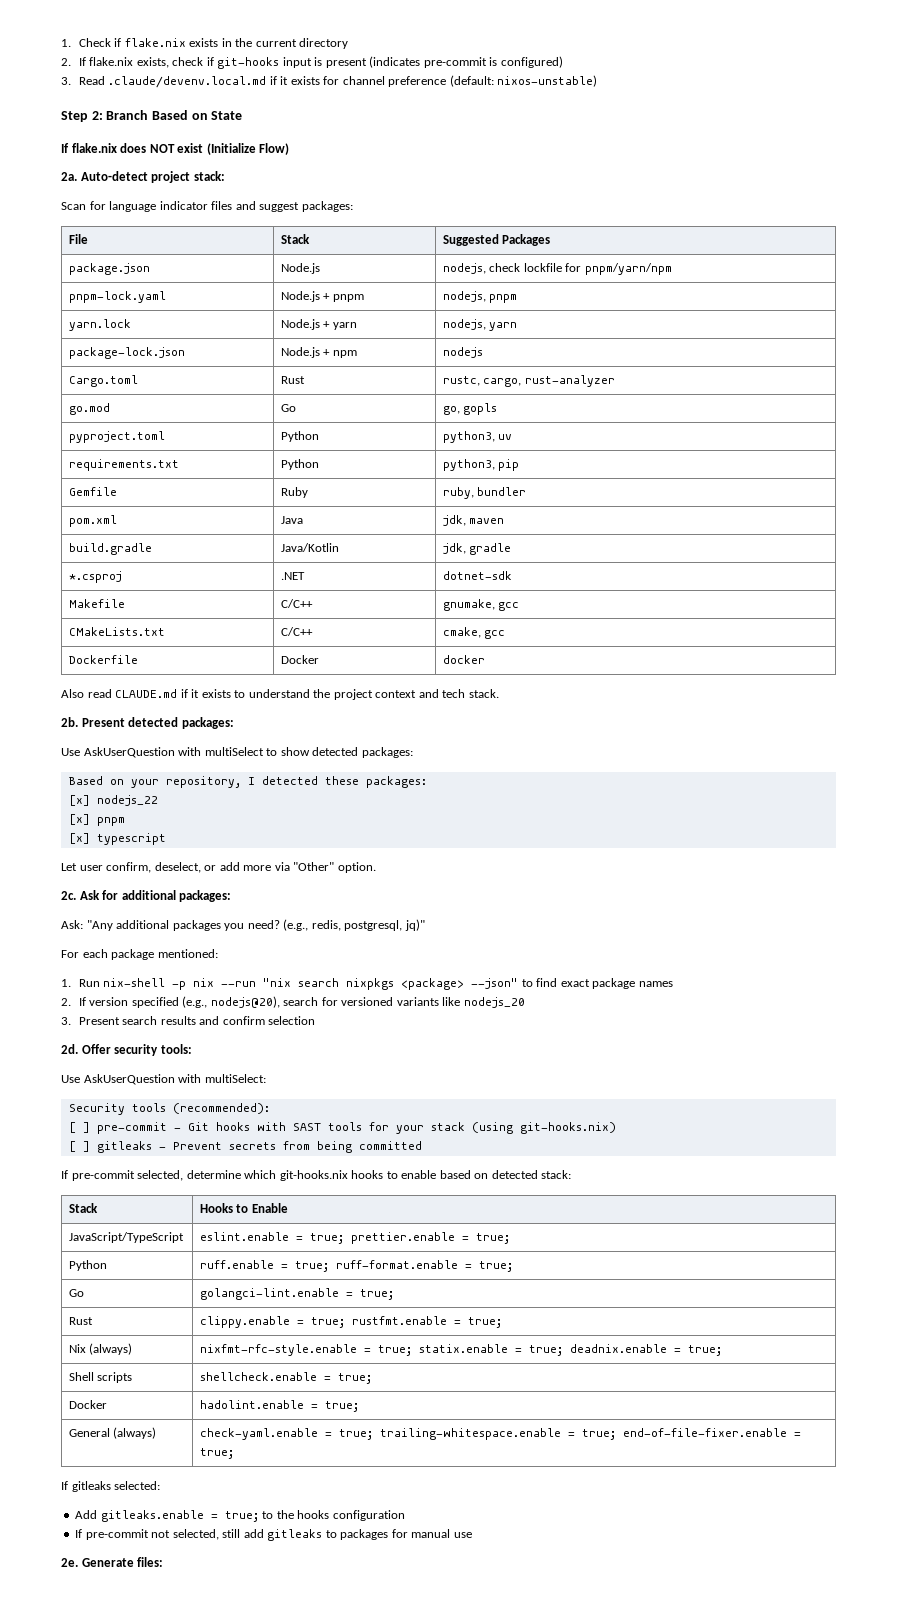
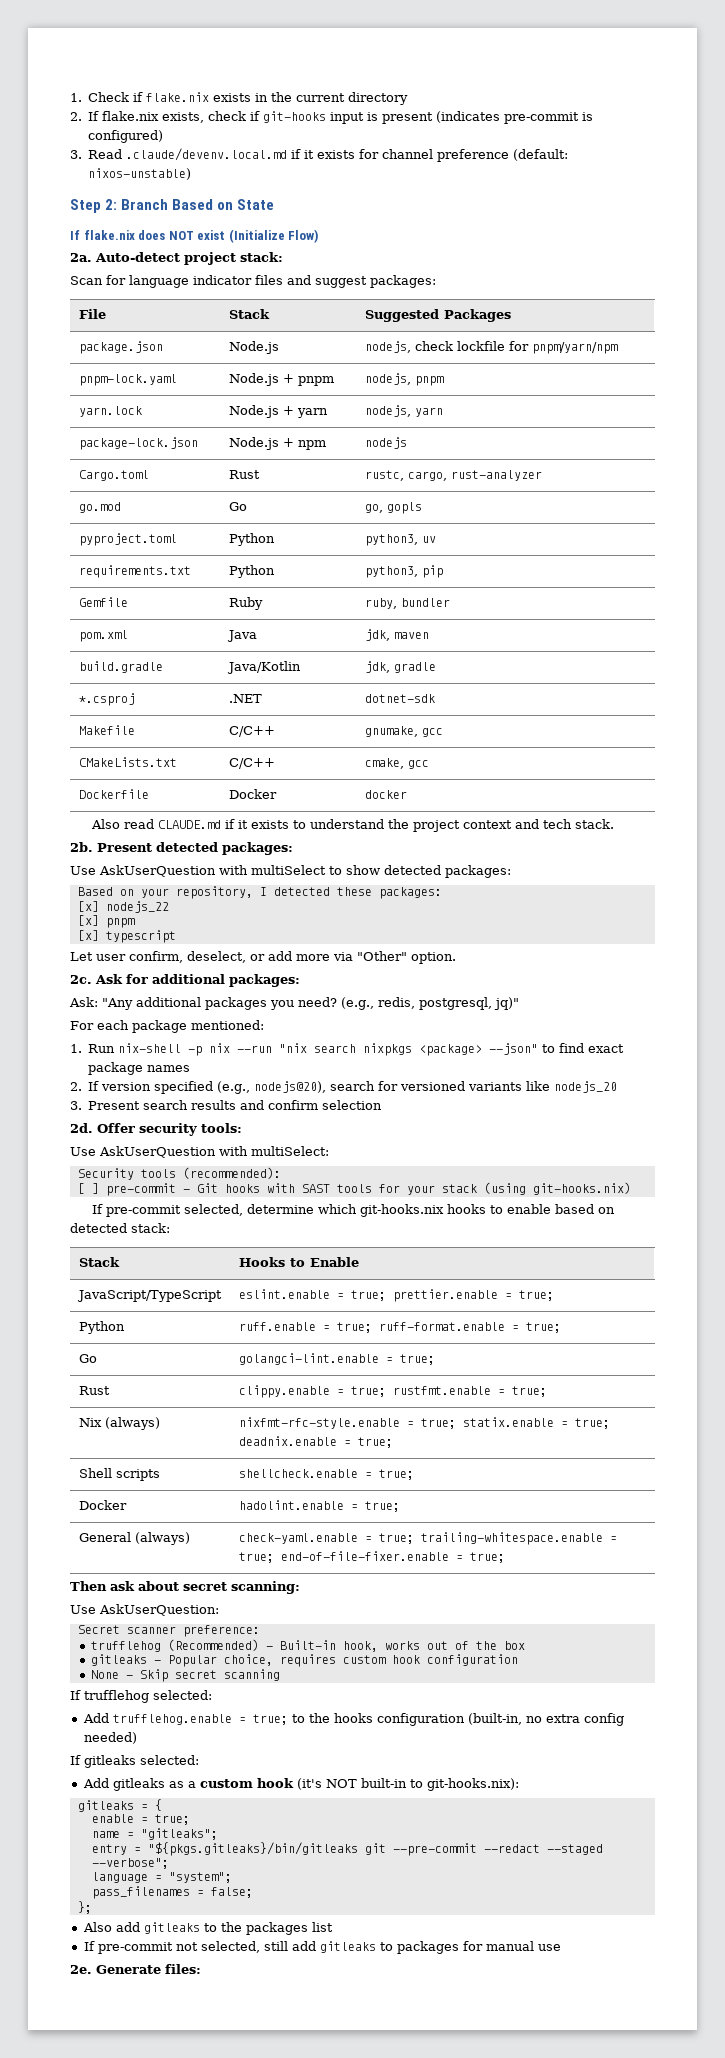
- [ ] gitleaks - Prevent secrets from being committed
+ Then ask about secret scanning:
+ Use AskUserQuestion:
+ Secret scanner preference:
+ trufflehog (Recommended) - Built-in hook, works out of the box
+ gitleaks - Popular choice, requires custom hook configuration
+ None - Skip secret scanning
+ If trufflehog selected:
+ Add trufflehog.enable = true; to the hooks configuration (built-in, no extra config needed)
  If gitleaks selected:
- Add gitleaks.enable = true; to the hooks configuration
+ Add gitleaks as a custom hook (it's NOT built-in to git-hooks.nix):
+ gitleaks = {
+ enable = true;
+ name = "gitleaks";
+ entry = "${pkgs.gitleaks}/bin/gitleaks git --pre-commit --redact --staged --verbose";
+ language = "system";
+ pass_filenames = false;
+ };
+ Also add gitleaks to the packages list

